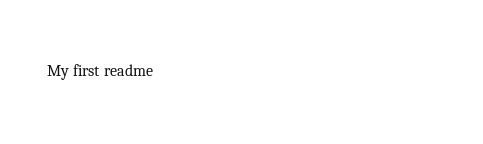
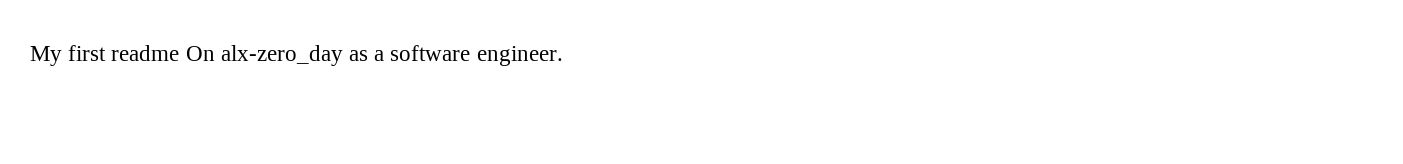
- My first readme
+ My first readme On alx-zero_day as a software engineer.

